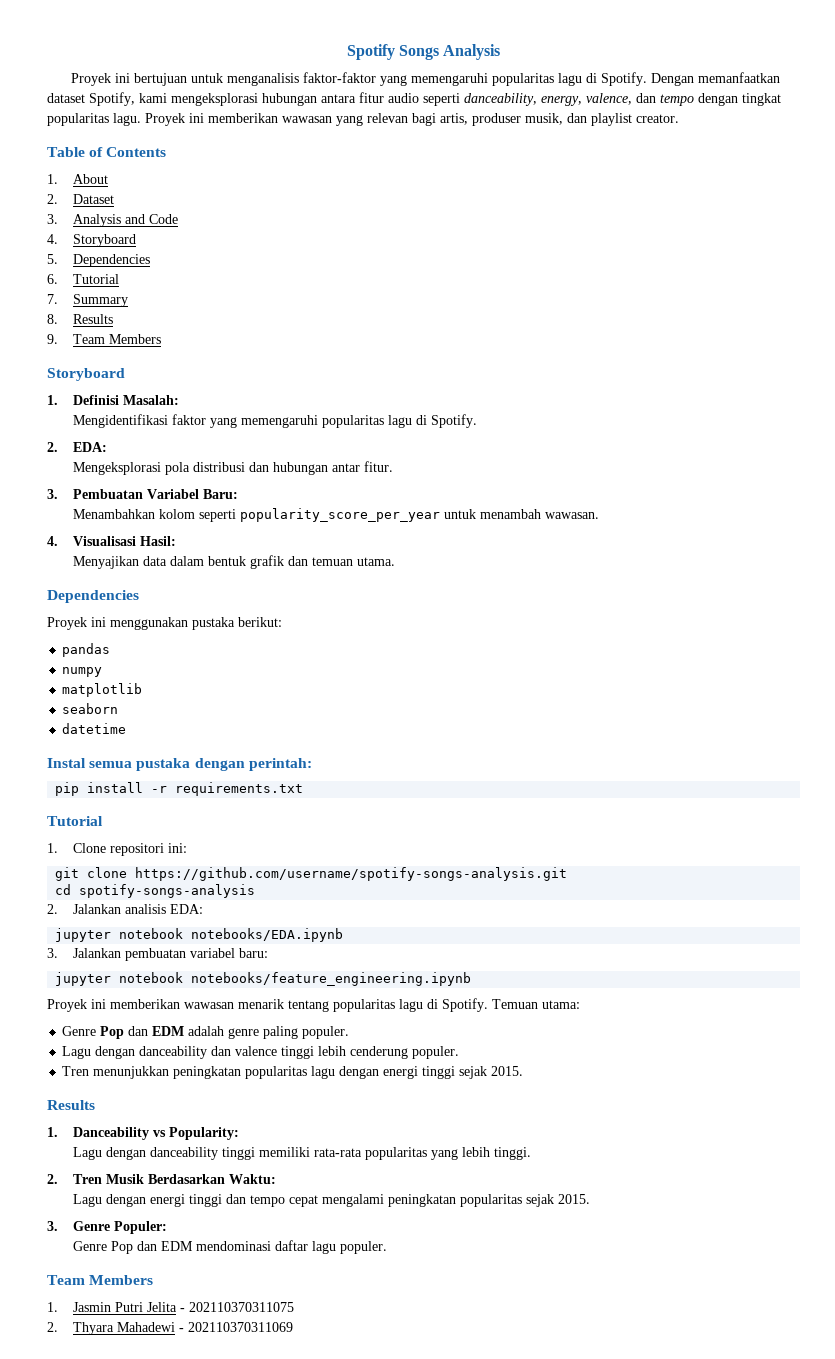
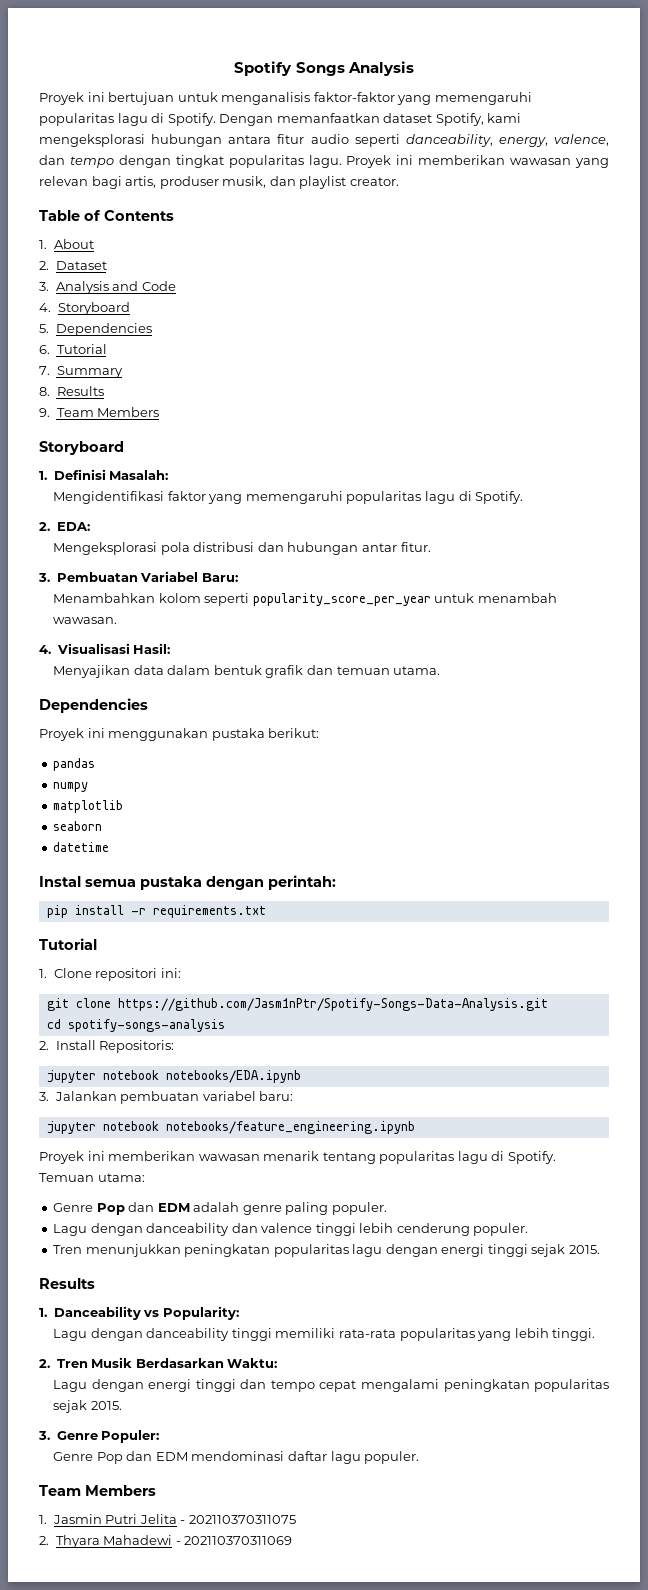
- git clone https://github.com/username/spotify-songs-analysis.git
+ git clone https://github.com/Jasm1nPtr/Spotify-Songs-Data-Analysis.git
- 2. Jalankan analisis EDA:
+ 2. Install Repositoris:

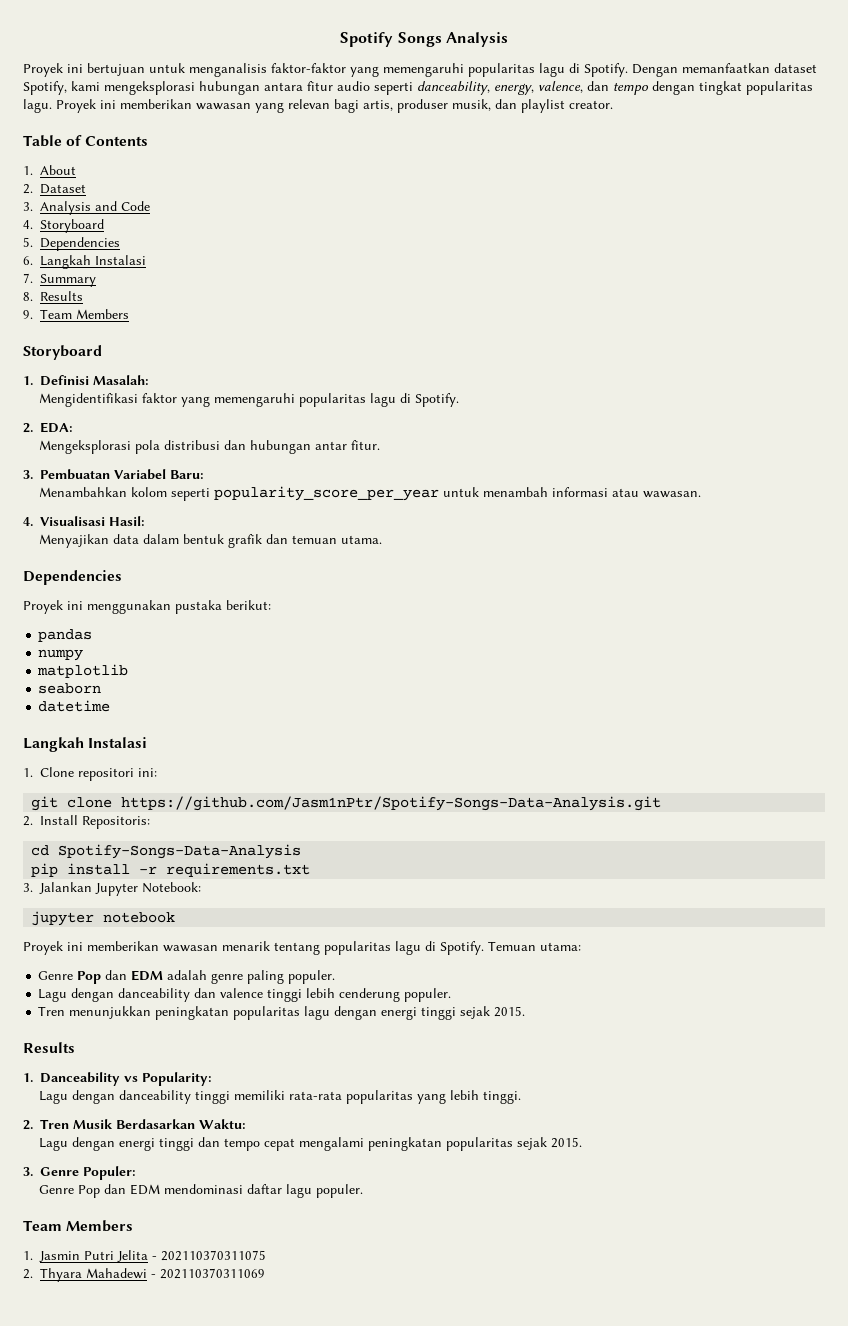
- 6. Tutorial
+ 6. Langkah Instalasi
- Menambahkan kolom seperti popularity_score_per_year untuk menambah wawasan.
+ Menambahkan kolom seperti popularity_score_per_year untuk menambah informasi atau wawasan.
  datetime
- Instal semua pustaka dengan perintah:
- pip install -r requirements.txt
- Tutorial
+ Langkah Instalasi
- cd spotify-songs-analysis
- jupyter notebook notebooks/EDA.ipynb
+ cd Spotify-Songs-Data-Analysis
+ pip install -r requirements.txt
- 3. Jalankan pembuatan variabel baru:
- jupyter notebook notebooks/feature_engineering.ipynb
+ 3. Jalankan Jupyter Notebook:
+ jupyter notebook

